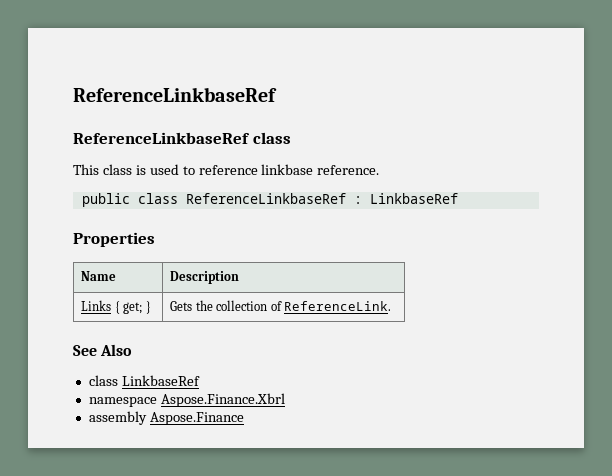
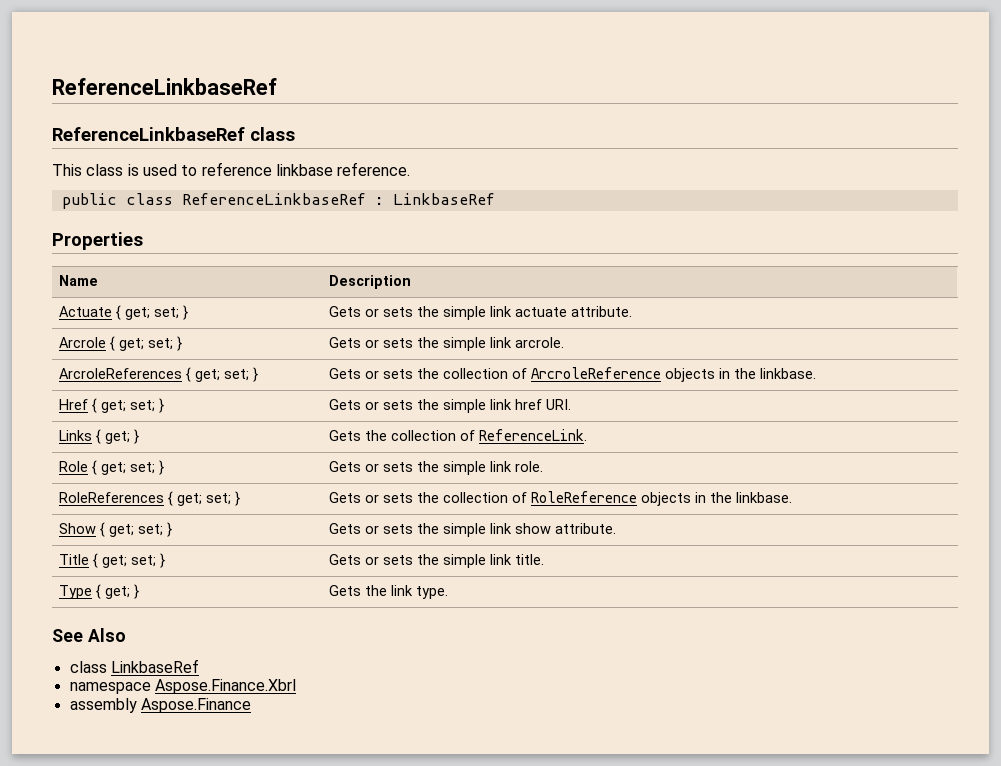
+ Actuate { get; set; } | Gets or sets the simple link actuate attribute.
+ Arcrole { get; set; } | Gets or sets the simple link arcrole.
+ ArcroleReferences { get; set; } | Gets or sets the collection of ArcroleReference objects in the linkbase.
+ Href { get; set; } | Gets or sets the simple link href URI.
+ Role { get; set; } | Gets or sets the simple link role.
+ RoleReferences { get; set; } | Gets or sets the collection of RoleReference objects in the linkbase.
+ Show { get; set; } | Gets or sets the simple link show attribute.
+ Title { get; set; } | Gets or sets the simple link title.
+ Type { get; } | Gets the link type.

